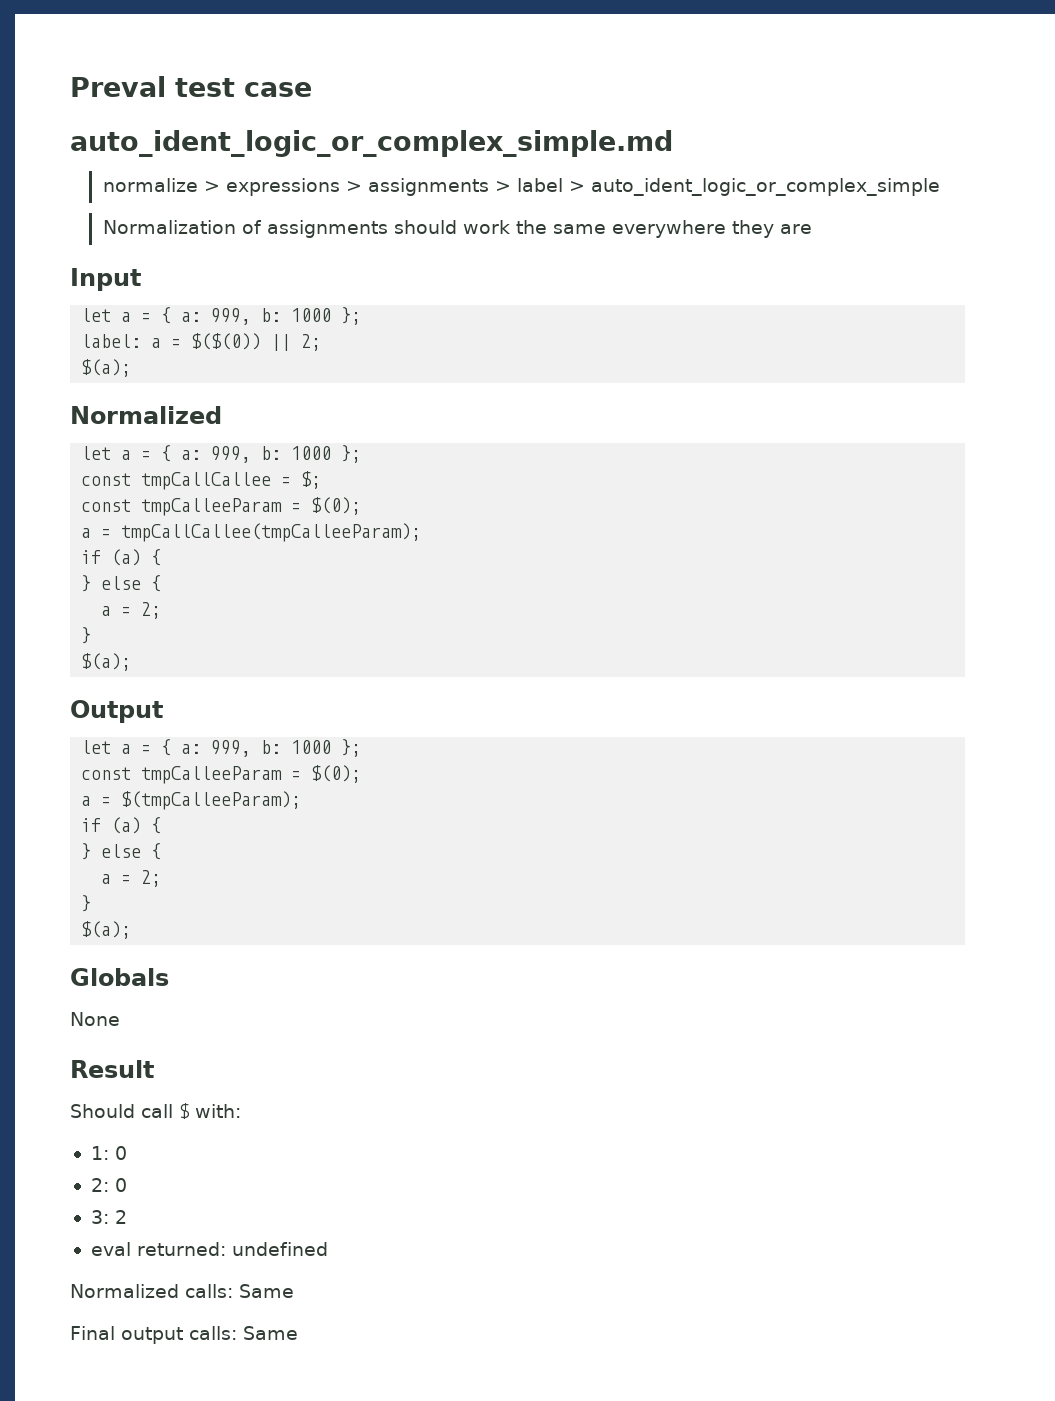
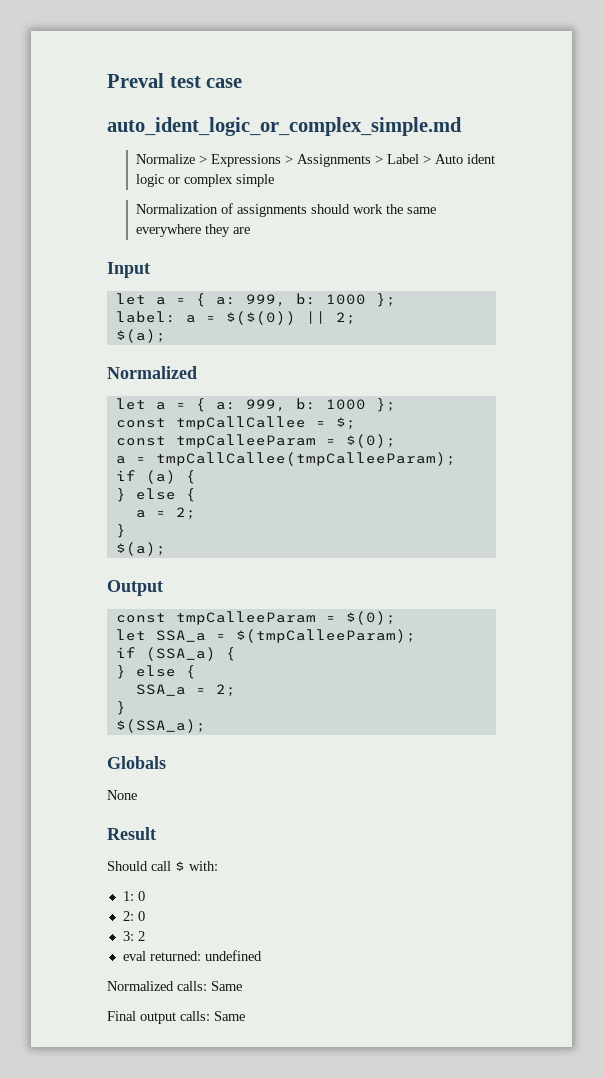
- normalize > expressions > assignments > label > auto_ident_logic_or_complex_simple
+ Normalize > Expressions > Assignments > Label > Auto ident logic or complex simple
  Output
- let a = { a: 999, b: 1000 };
  const tmpCalleeParam = $(0);
- a = $(tmpCalleeParam);
- if (a) {
+ let SSA_a = $(tmpCalleeParam);
+ if (SSA_a) {
  } else {
- a = 2;
+ SSA_a = 2;
  }
- $(a);
+ $(SSA_a);

